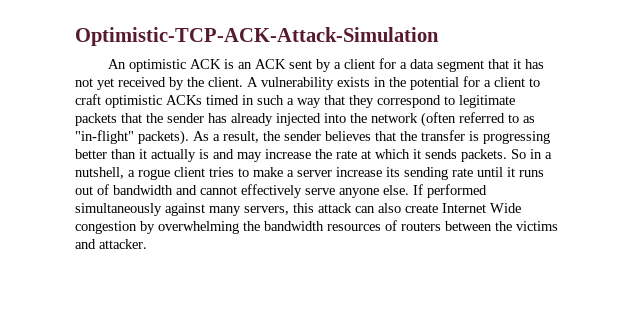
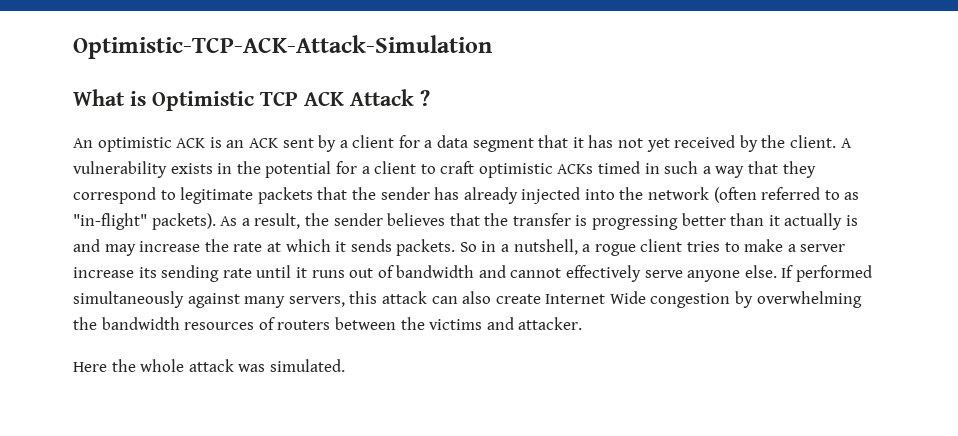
+ What is Optimistic TCP ACK Attack ?
+ Here the whole attack was simulated.

